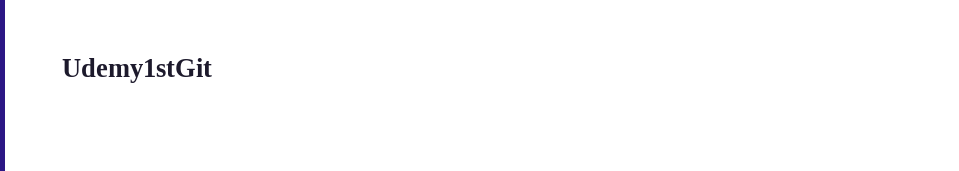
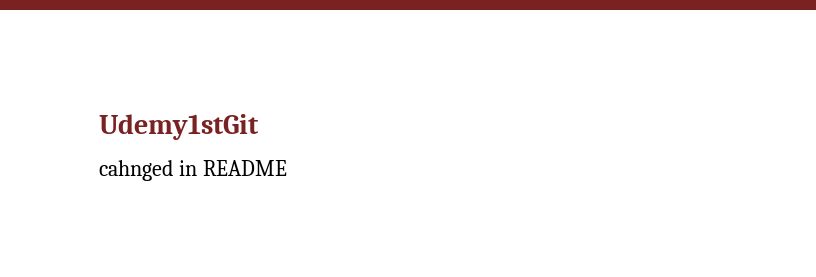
+ cahnged in README

